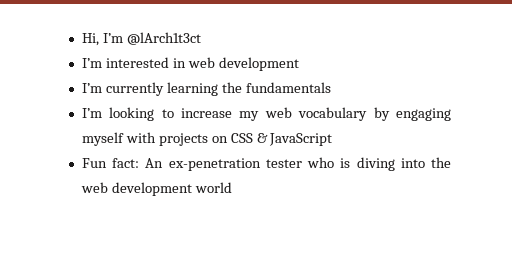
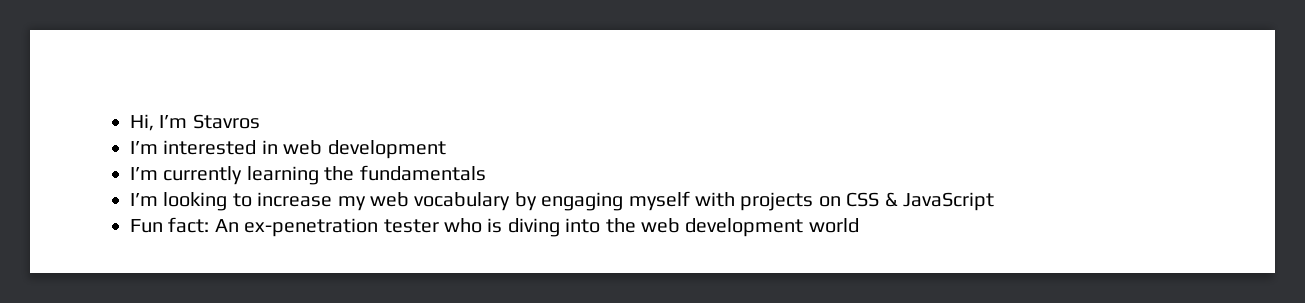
- Hi, I’m @lArch1t3ct
+ Hi, I’m Stavros

